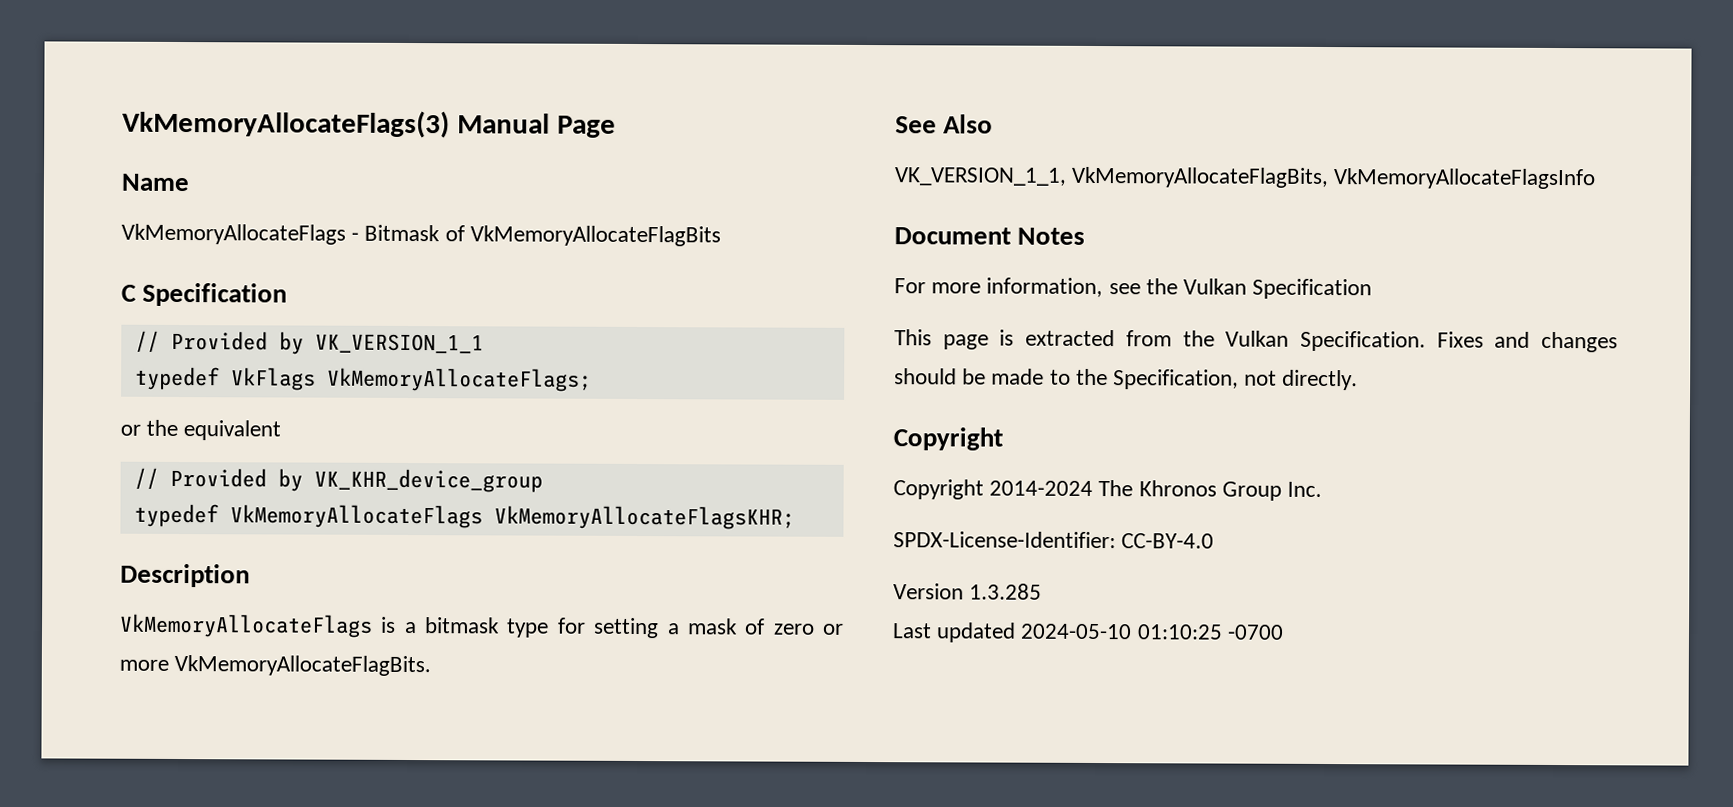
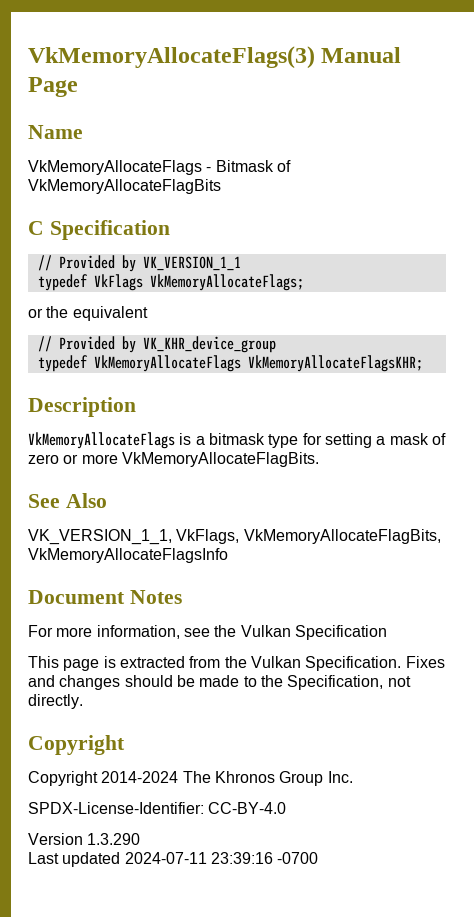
- VK_VERSION_1_1, VkMemoryAllocateFlagBits, VkMemoryAllocateFlagsInfo
+ VK_VERSION_1_1, VkFlags, VkMemoryAllocateFlagBits, VkMemoryAllocateFlagsInfo
- Version 1.3.285
+ Version 1.3.290
- Last updated 2024-05-10 01:10:25 -0700
+ Last updated 2024-07-11 23:39:16 -0700

